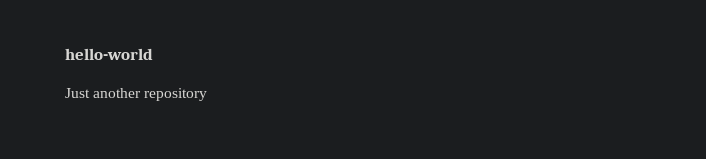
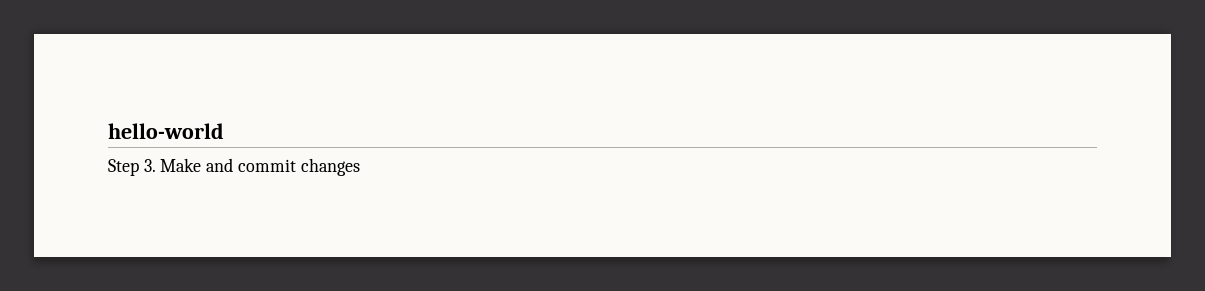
- Just another repository
+ Step 3. Make and commit changes

